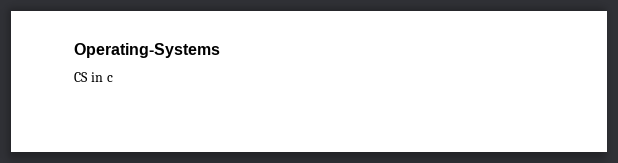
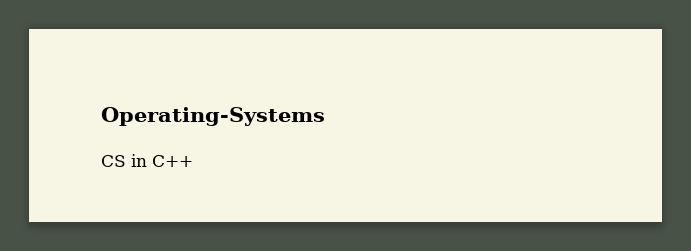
- CS in c
+ CS in C++

